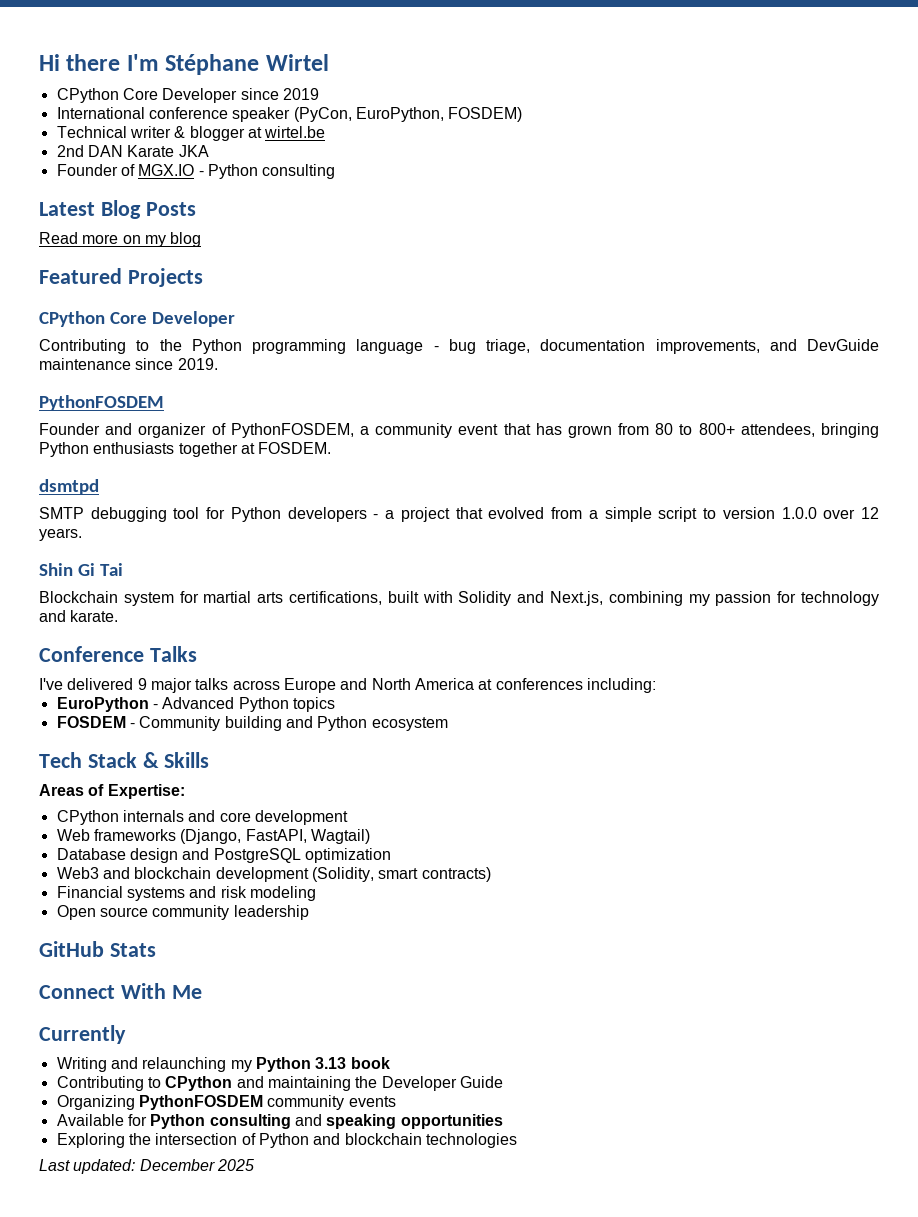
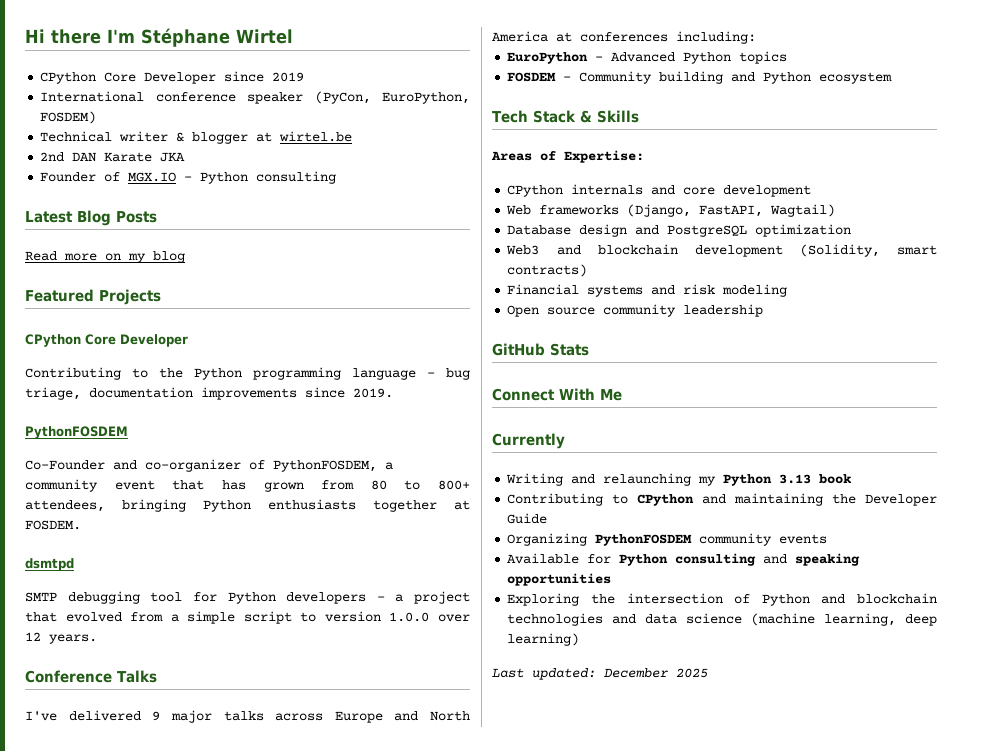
- Contributing to the Python programming language - bug triage, documentation improvements, and DevGuide maintenance since 2019.
+ Contributing to the Python programming language - bug triage, documentation improvements since 2019.
- Founder and organizer of PythonFOSDEM, a community event that has grown from 80 to 800+ attendees, bringing Python enthusiasts together at FOSDEM.
+ Co-Founder and co-organizer of PythonFOSDEM, a community event that has grown from 80 to 800+ attendees, bringing Python enthusiasts together at FOSDEM.
- Shin Gi Tai
- Blockchain system for martial arts certifications, built with Solidity and Next.js, combining my passion for technology and karate.
- Exploring the intersection of Python and blockchain technologies
+ Exploring the intersection of Python and blockchain technologies and data science (machine learning, deep learning)

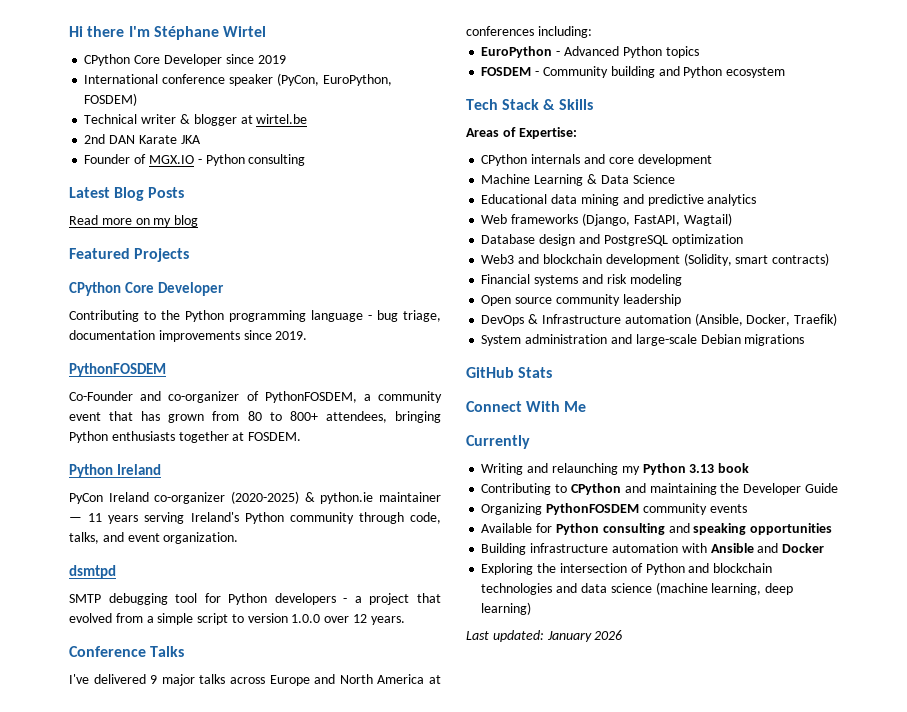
+ Python Ireland
+ PyCon Ireland co-organizer (2020-2025) & python.ie maintainer — 11 years serving Ireland's Python community through code, talks, and event organization.
+ Machine Learning & Data Science
+ Educational data mining and predictive analytics
+ DevOps & Infrastructure automation (Ansible, Docker, Traefik)
+ System administration and large-scale Debian migrations
+ Building infrastructure automation with Ansible and Docker
- Last updated: December 2025
+ Last updated: January 2026

